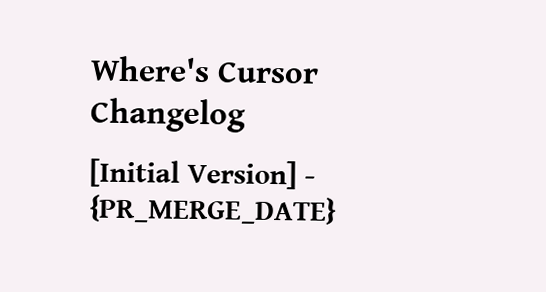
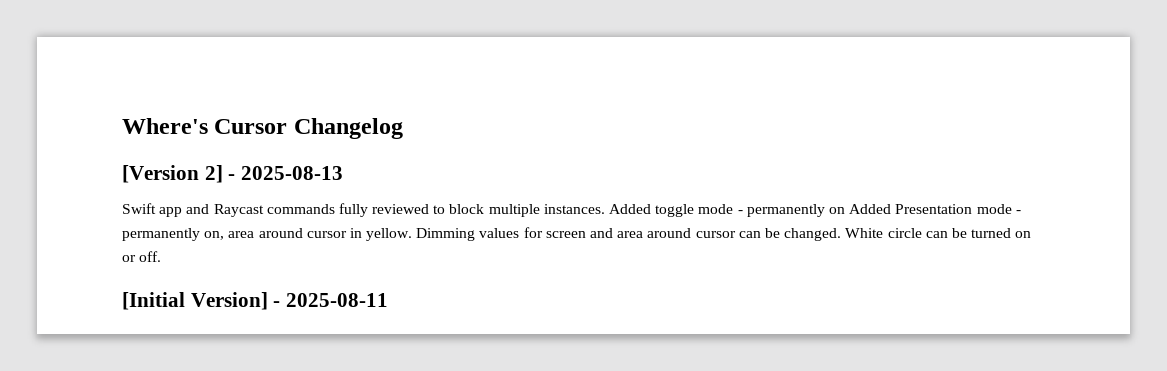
+ [Version 2] - 2025-08-13
+ Swift app and Raycast commands fully reviewed to block multiple instances. Added toggle mode - permanently on Added Presentation mode - permanently on, area around cursor in yellow. Dimming values for screen and area around cursor can be changed. White circle can be turned on or off.
- [Initial Version] - {PR_MERGE_DATE}
+ [Initial Version] - 2025-08-11

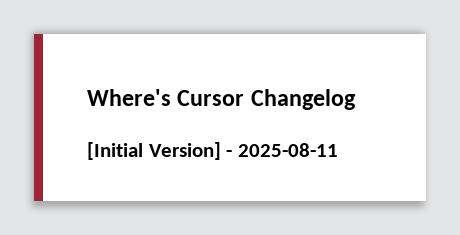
- [Version 2] - 2025-08-13
- Swift app and Raycast commands fully reviewed to block multiple instances. Added toggle mode - permanently on Added Presentation mode - permanently on, area around cursor in yellow. Dimming values for screen and area around cursor can be changed. White circle can be turned on or off.

